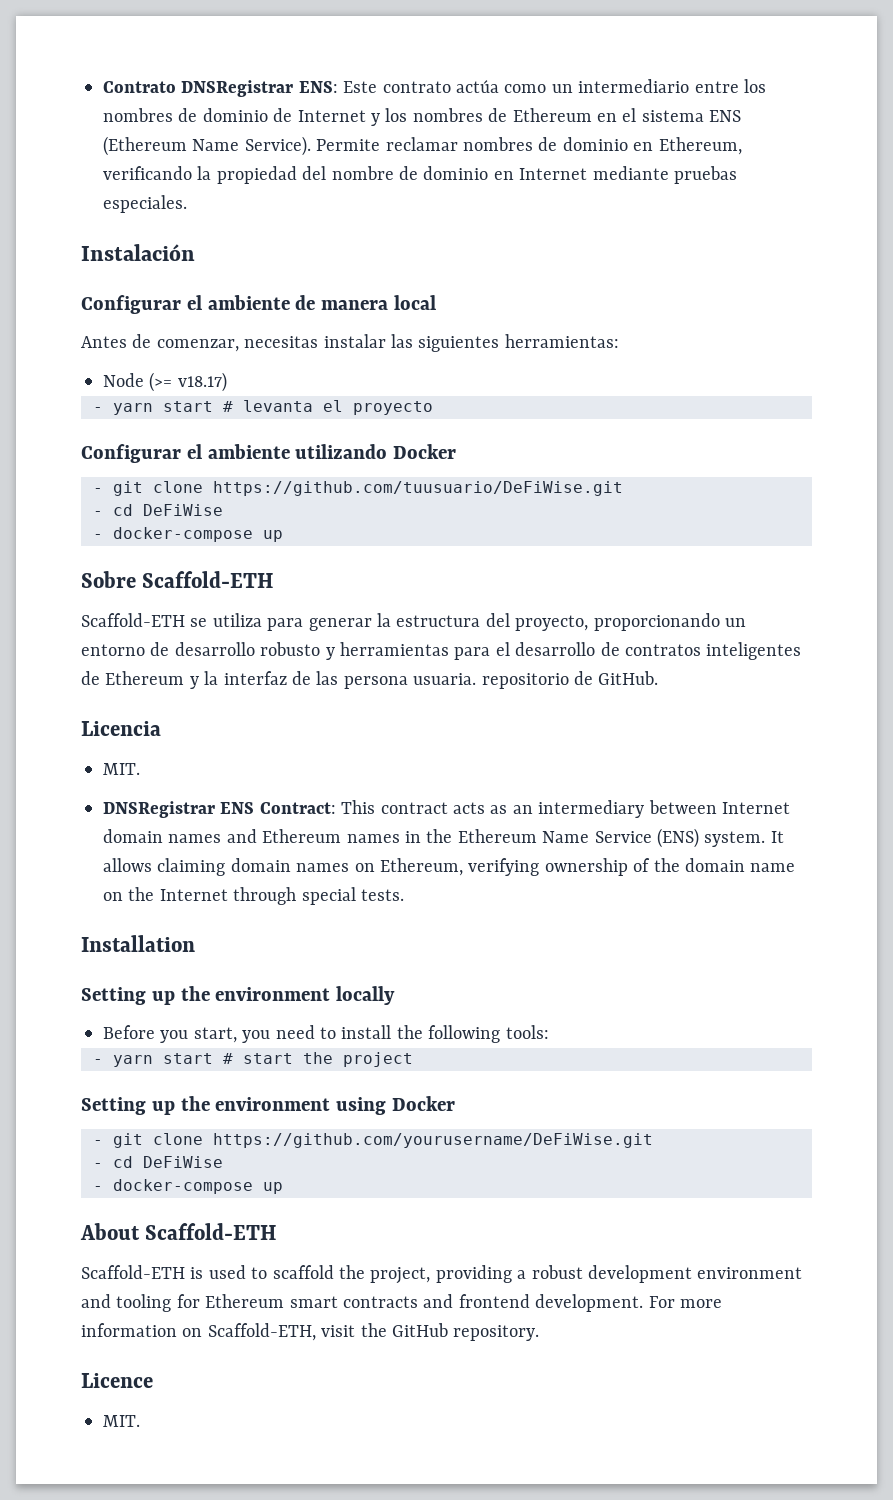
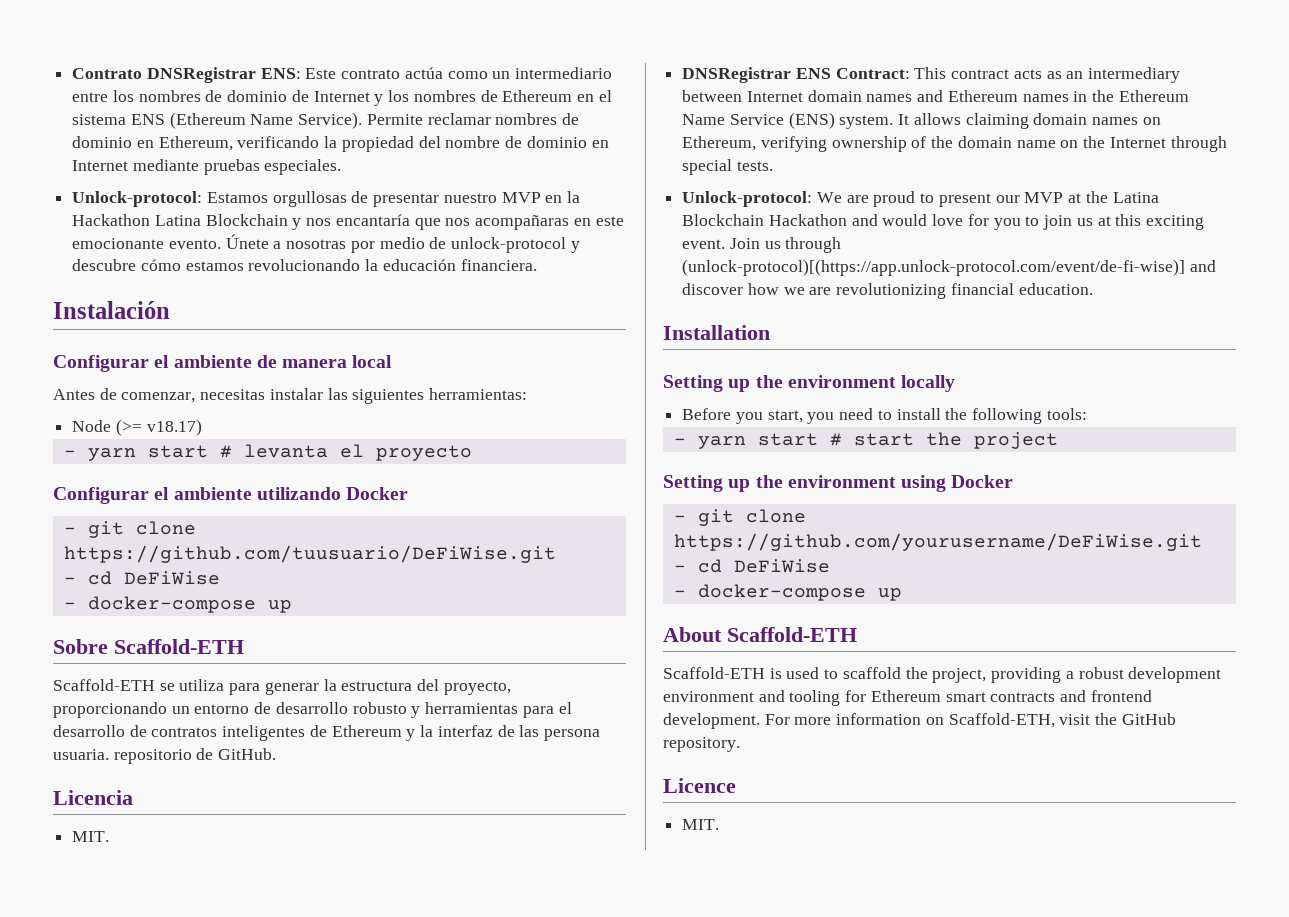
+ Unlock-protocol: Estamos orgullosas de presentar nuestro MVP en la Hackathon Latina Blockchain y nos encantaría que nos acompañaras en este emocionante evento. Únete a nosotras por medio de unlock-protocol y descubre cómo estamos revolucionando la educación financiera.
+ Unlock-protocol: We are proud to present our MVP at the Latina Blockchain Hackathon and would love for you to join us at this exciting event. Join us through (unlock-protocol)[(https://app.unlock-protocol.com/event/de-fi-wise)] and discover how we are revolutionizing financial education.

